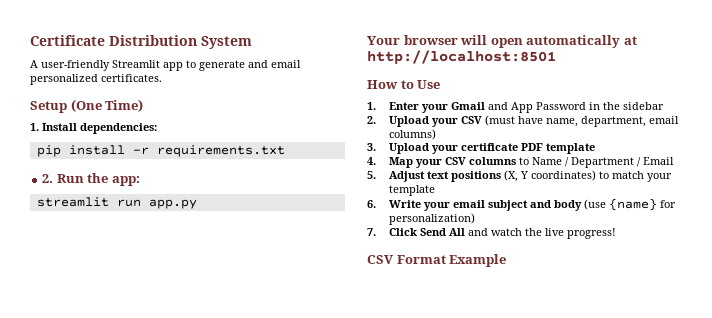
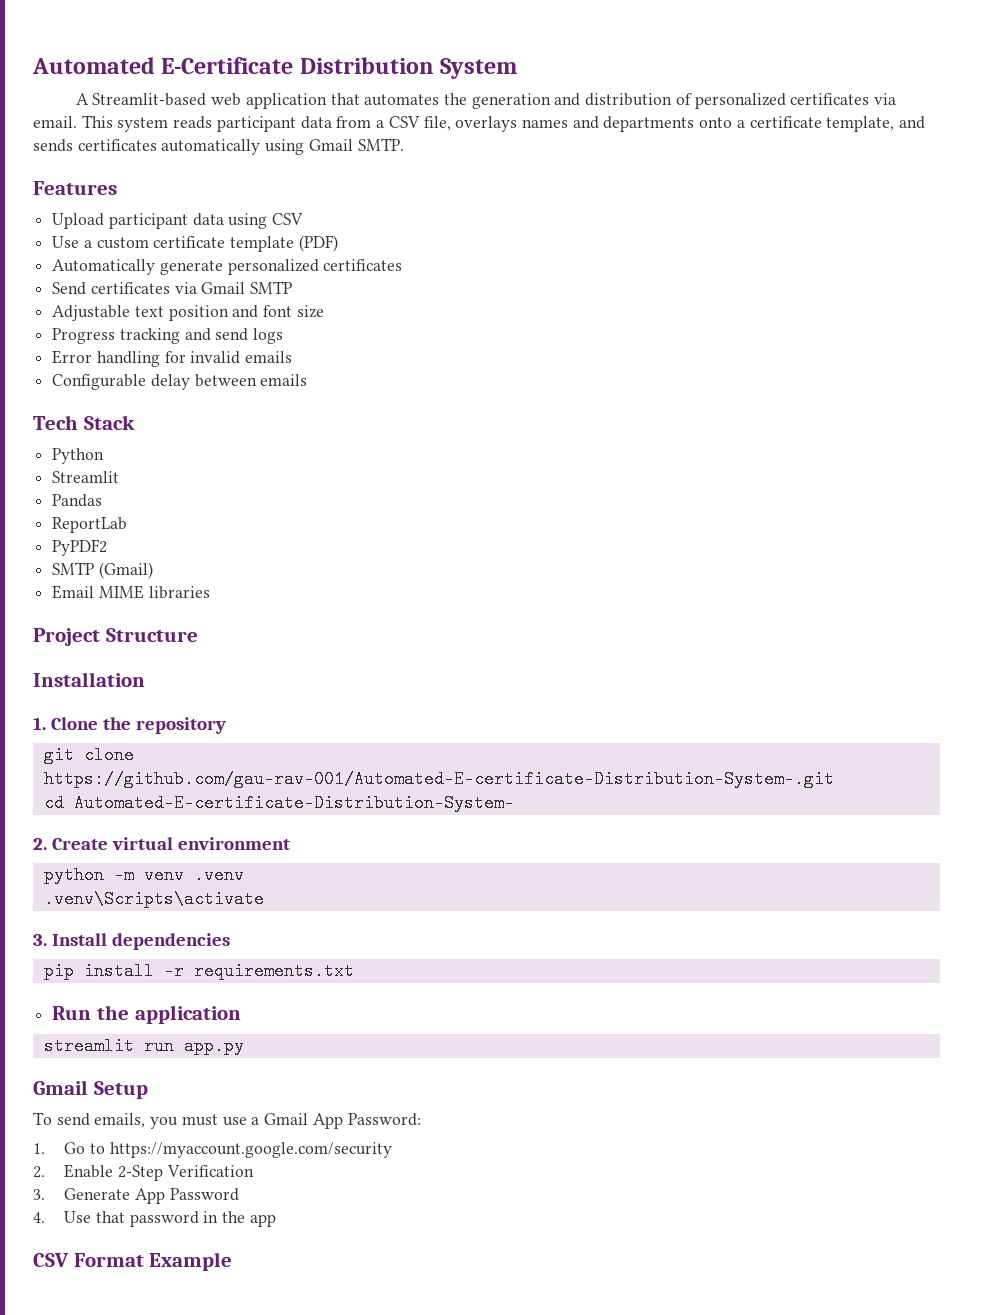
- Certificate Distribution System
+ Automated E-Certificate Distribution System
- A user-friendly Streamlit app to generate and email personalized certificates.
- Setup (One Time)
- 1. Install dependencies:
+ A Streamlit-based web application that automates the generation and distribution of personalized certificates via email. This system reads participant data from a CSV file, overlays names and departments onto a certificate template, and sends certificates automatically using Gmail SMTP.
+ Features
+ Upload participant data using CSV
+ Use a custom certificate template (PDF)
+ Automatically generate personalized certificates
+ Send certificates via Gmail SMTP
+ Adjustable text position and font size
+ Progress tracking and send logs
+ Error handling for invalid emails
+ Configurable delay between emails
+ Tech Stack
+ Python
+ Streamlit
+ Pandas
+ ReportLab
+ PyPDF2
+ SMTP (Gmail)
+ Email MIME libraries
+ Project Structure
+ Installation
+ 1. Clone the repository
+ git clone https://github.com/gau-rav-001/Automated-E-certificate-Distribution-System-.git
+ cd Automated-E-certificate-Distribution-System-
+ 2. Create virtual environment
+ python -m venv .venv
+ .venv\Scripts\activate
+ 3. Install dependencies
- 2. Run the app:
+ Run the application
- Your browser will open automatically at http://localhost:8501
- How to Use
- 1. Enter your Gmail and App Password in the sidebar
- 2. Upload your CSV (must have name, department, email columns)
- 3. Upload your certificate PDF template
- 4. Map your CSV columns to Name / Department / Email
- 5. Adjust text positions (X, Y coordinates) to match your template
- 6. Write your email subject and body (use {name} for personalization)
- 7. Click Send All and watch the live progress!
+ Gmail Setup
+ To send emails, you must use a Gmail App Password:
+ 1. Go to https://myaccount.google.com/security
+ 2. Enable 2-Step Verification
+ 3. Generate App Password
+ 4. Use that password in the app

